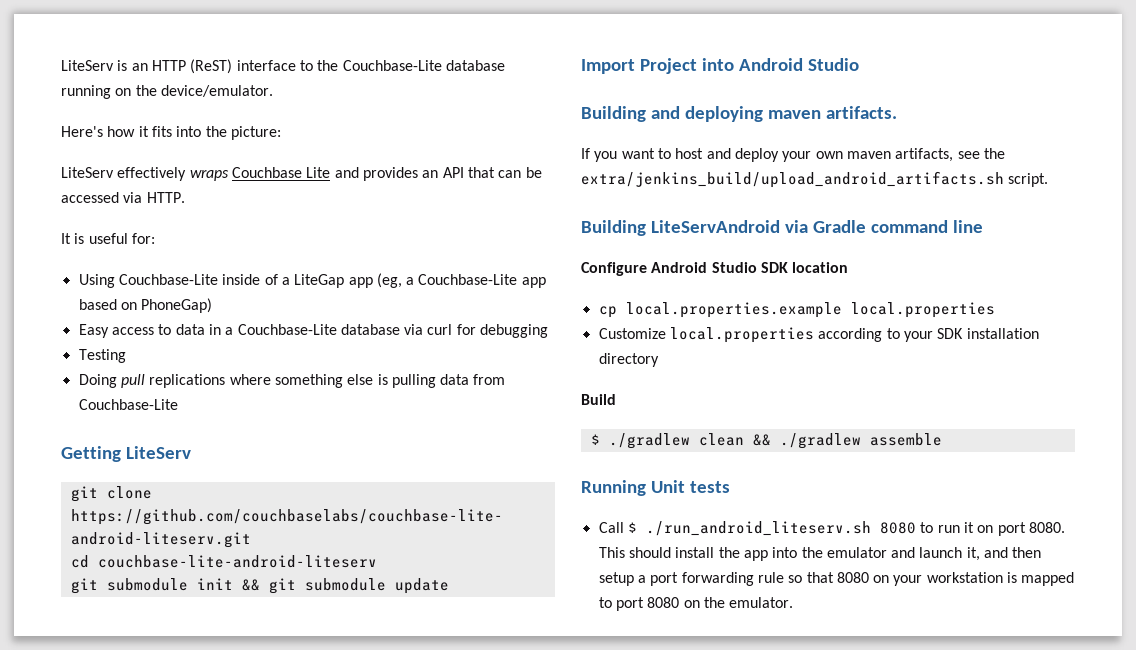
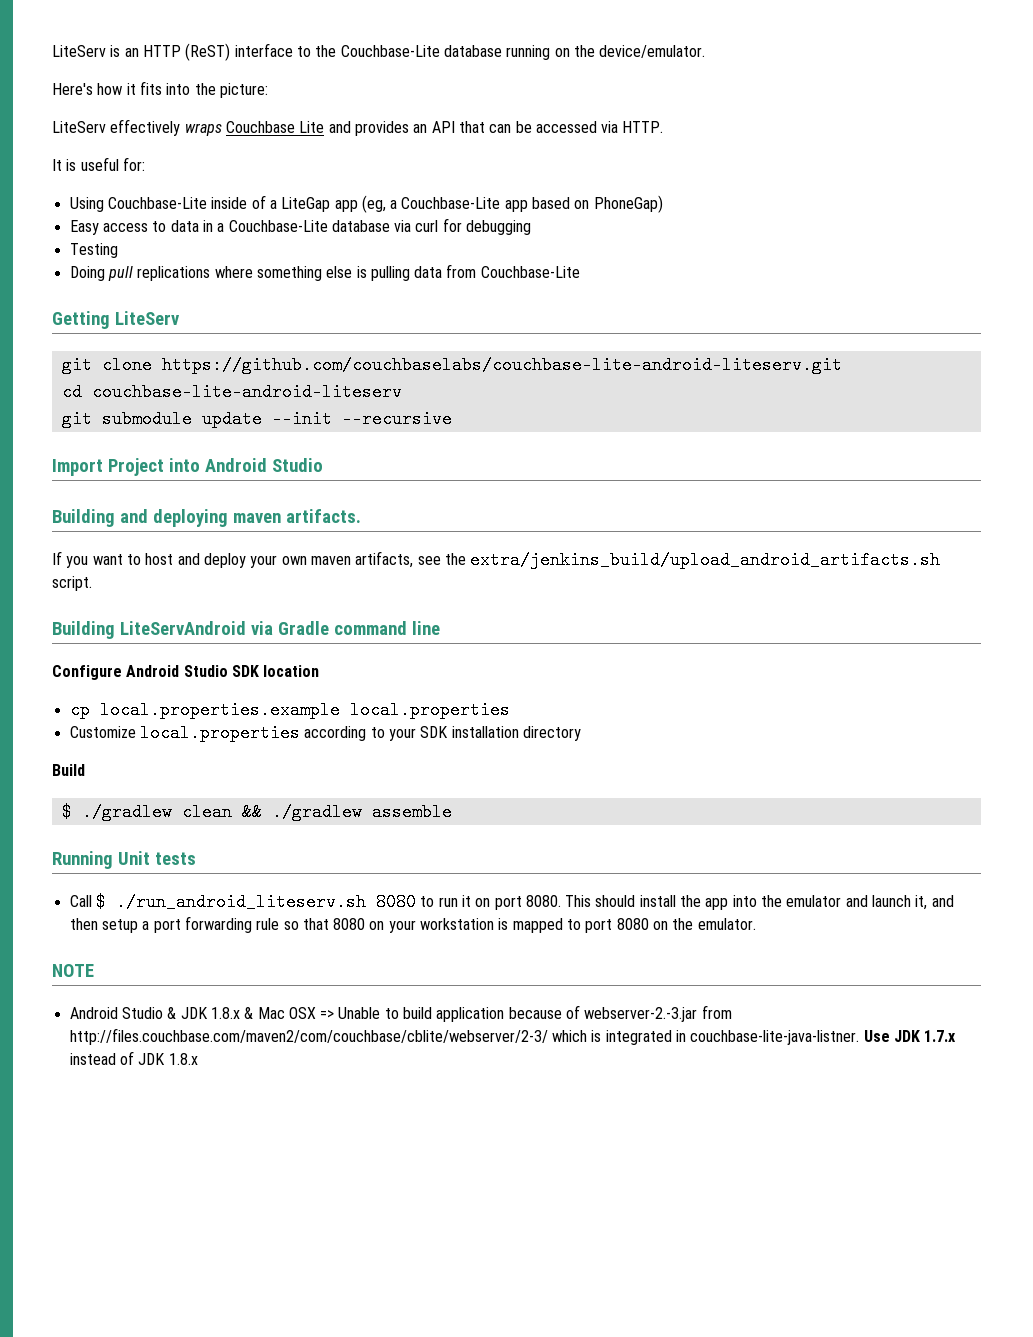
- git submodule init && git submodule update
+ git submodule update --init --recursive
+ NOTE
+ Android Studio & JDK 1.8.x & Mac OSX => Unable to build application because of webserver-2.-3.jar from http://files.couchbase.com/maven2/com/couchbase/cblite/webserver/2-3/ which is integrated in couchbase-lite-java-listner. Use JDK 1.7.x instead of JDK 1.8.x

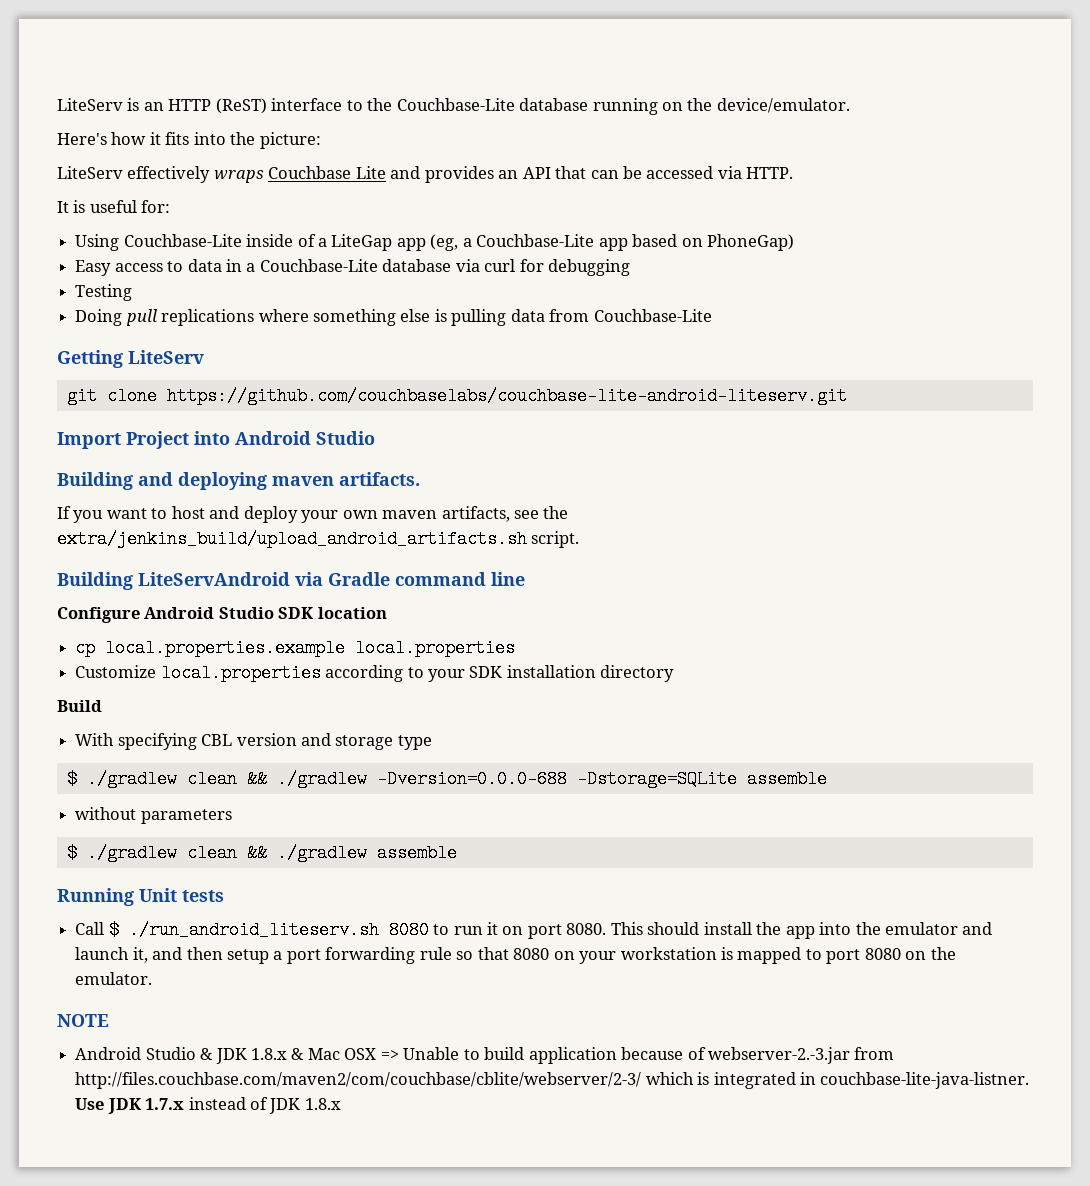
- cd couchbase-lite-android-liteserv
- git submodule update --init --recursive
+ With specifying CBL version and storage type
+ $ ./gradlew clean && ./gradlew -Dversion=0.0.0-688 -Dstorage=SQLite assemble
+ without parameters

